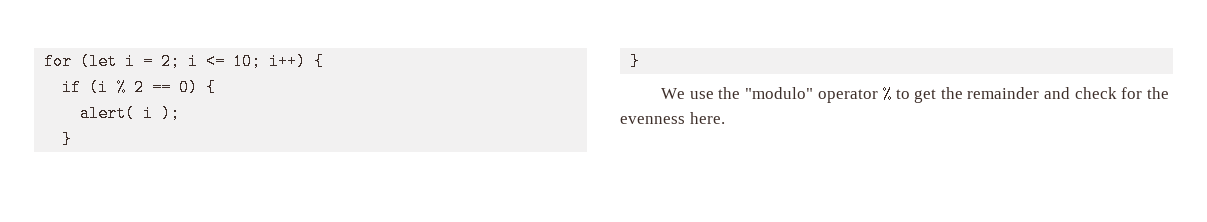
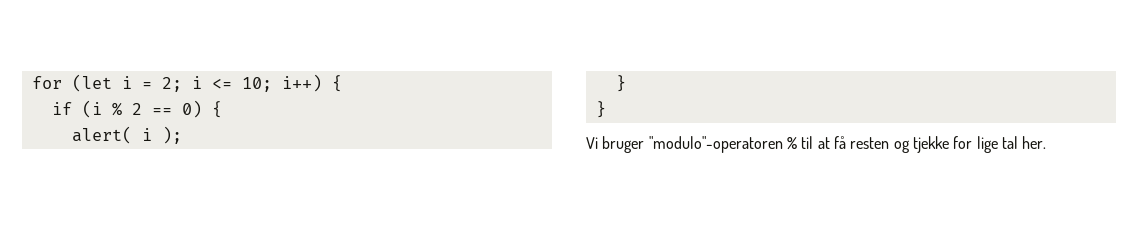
- We use the "modulo" operator % to get the remainder and check for the evenness here.
+ Vi bruger "modulo"-operatoren % til at få resten og tjekke for lige tal her.

